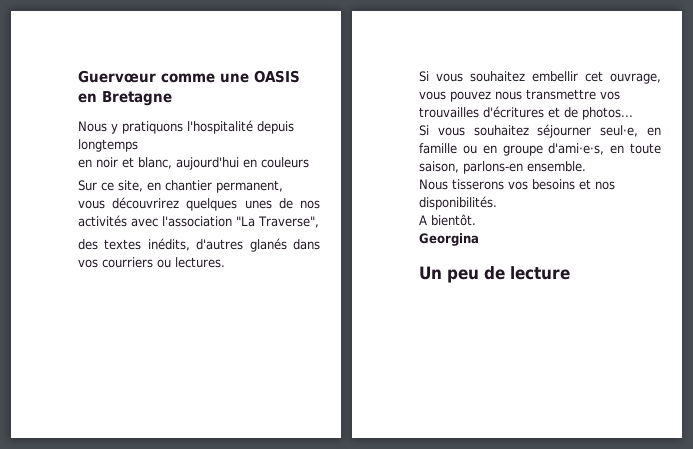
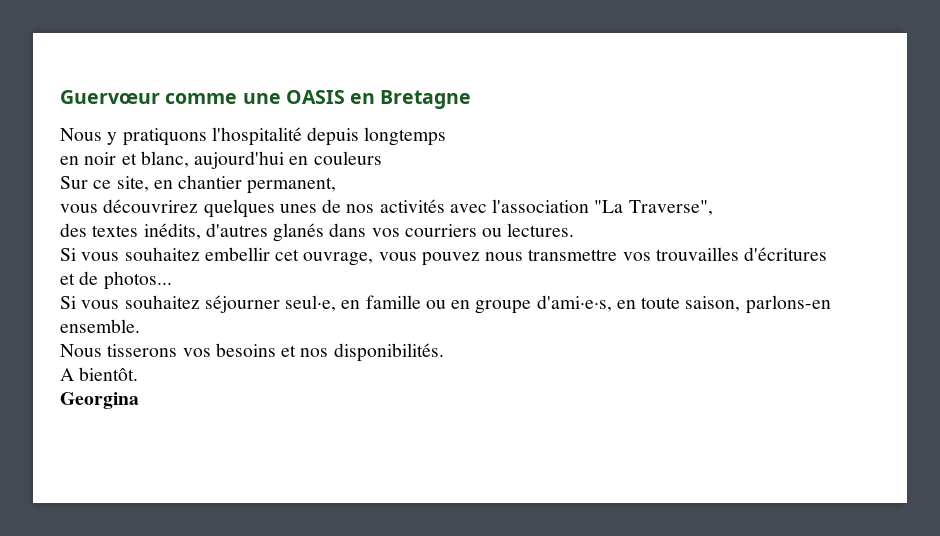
- Un peu de lecture

